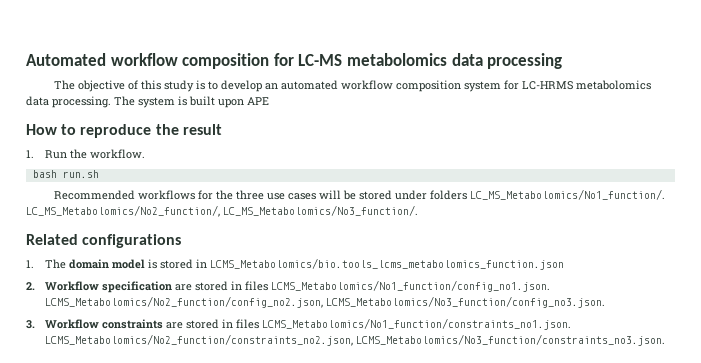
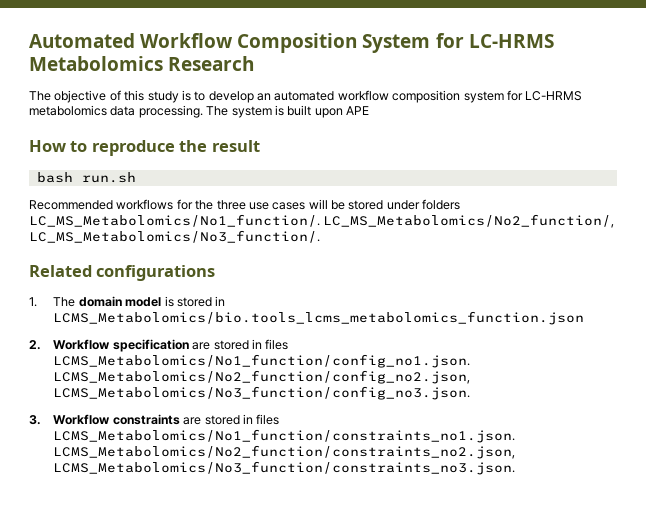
- Automated workflow composition for LC-MS metabolomics data processing
+ Automated Workflow Composition System for LC-HRMS Metabolomics Research
- 1. Run the workflow.

